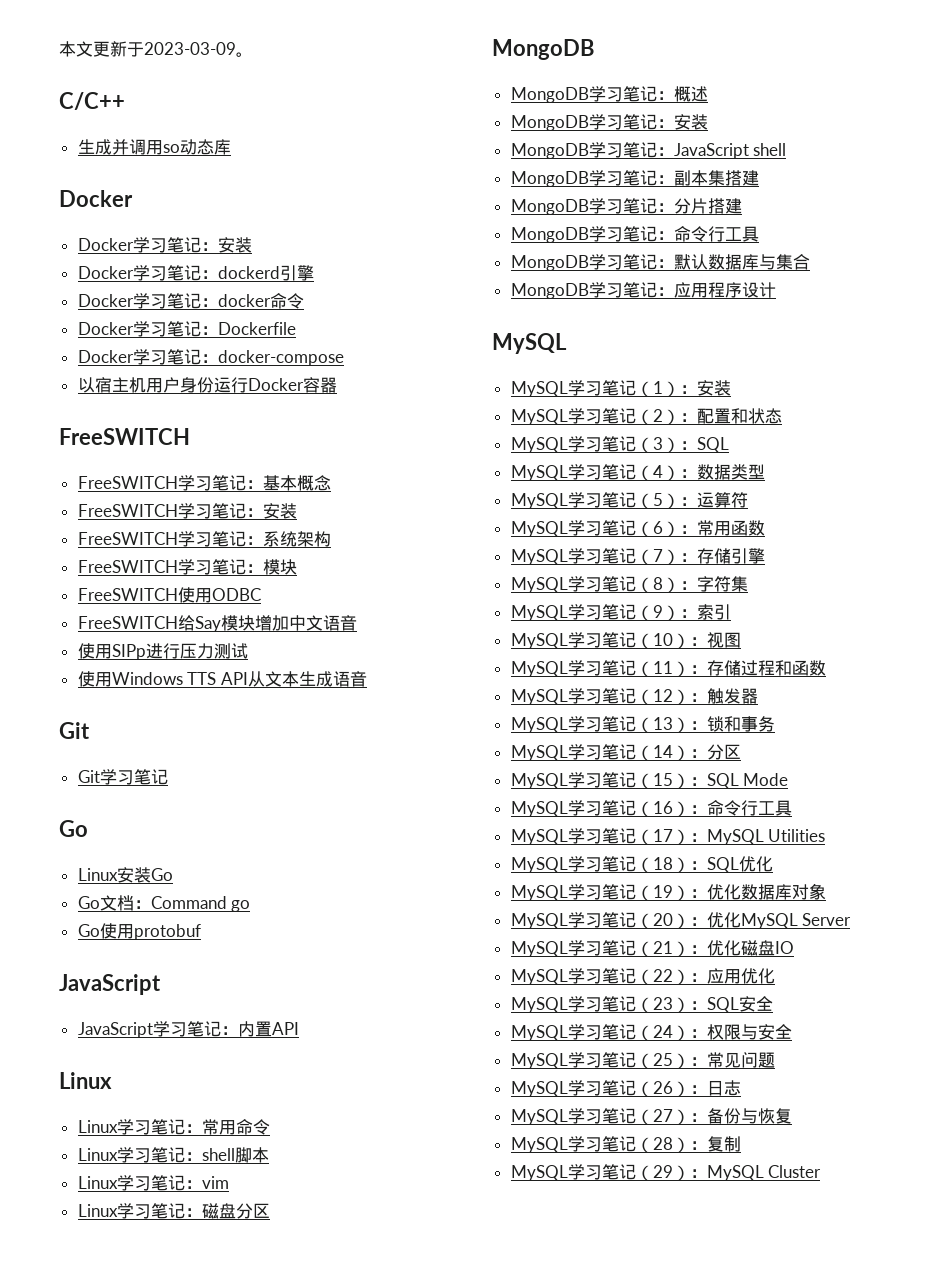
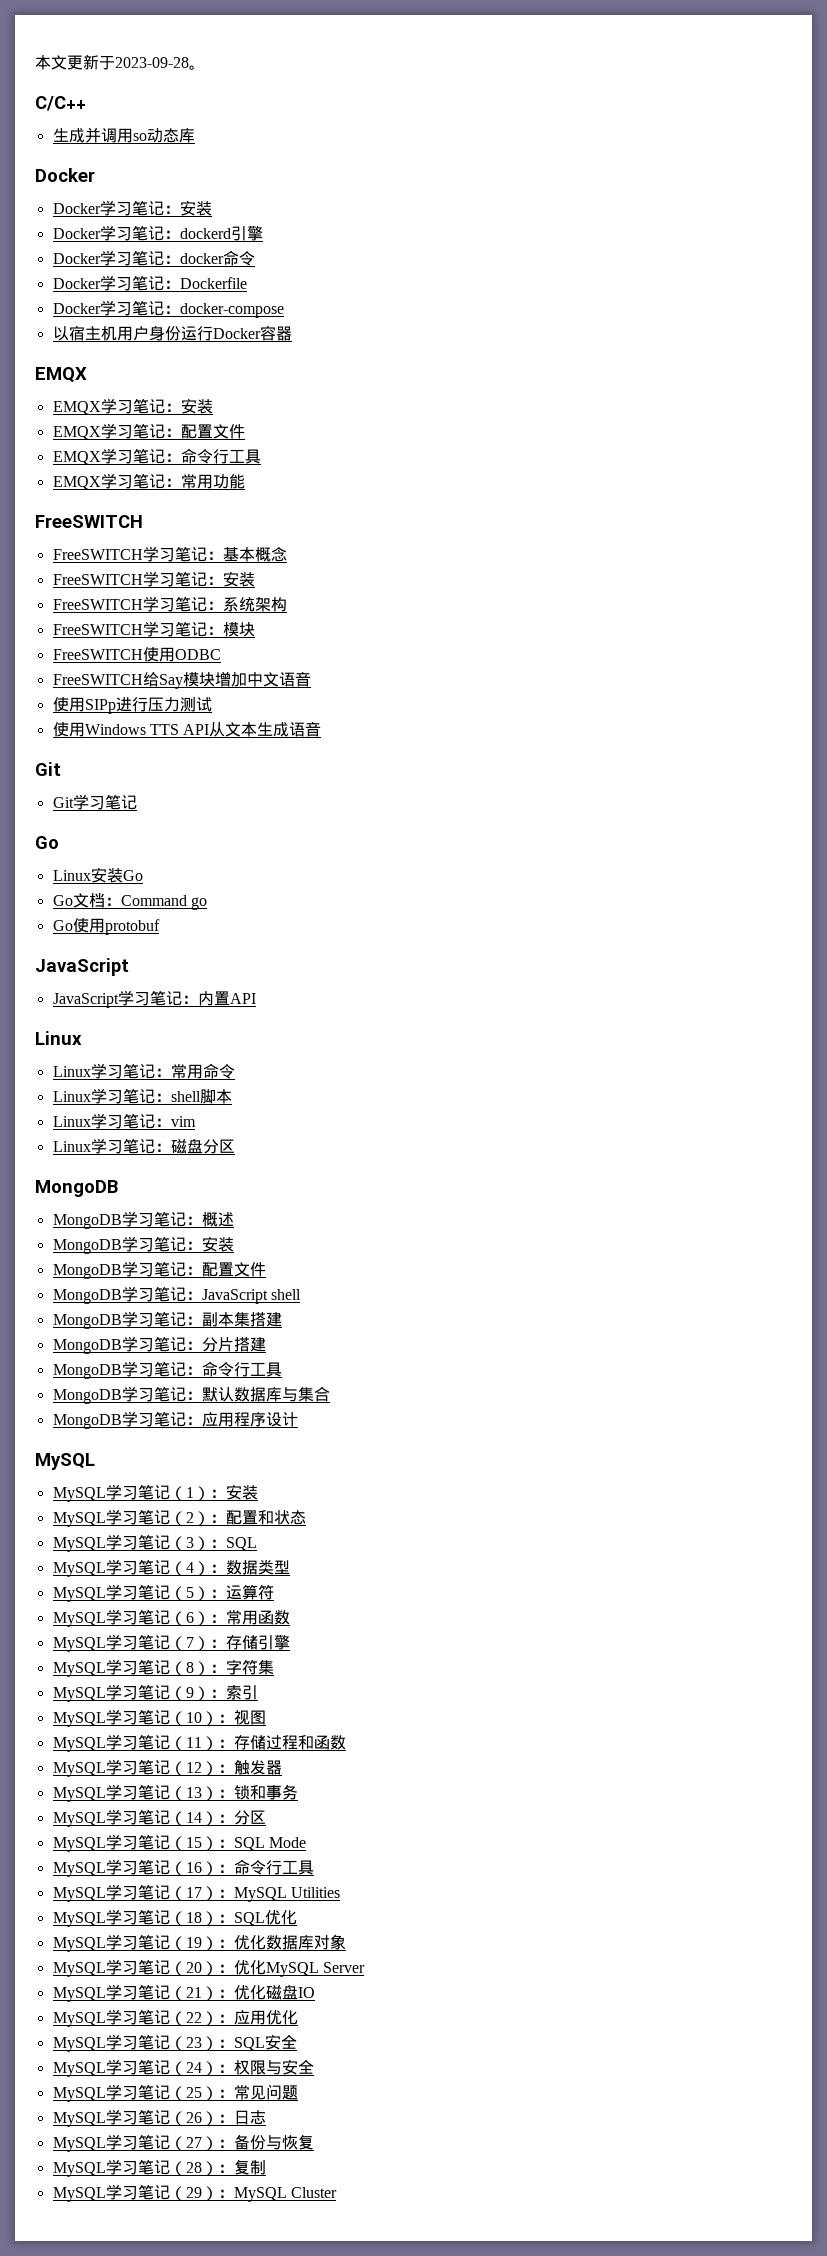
- 本文更新于2023-03-09。
+ 本文更新于2023-09-28。
  以宿主机用户身份运行Docker容器
+ EMQX
+ EMQX学习笔记：安装
+ EMQX学习笔记：配置文件
+ EMQX学习笔记：命令行工具
+ EMQX学习笔记：常用功能
+ MongoDB学习笔记：配置文件

